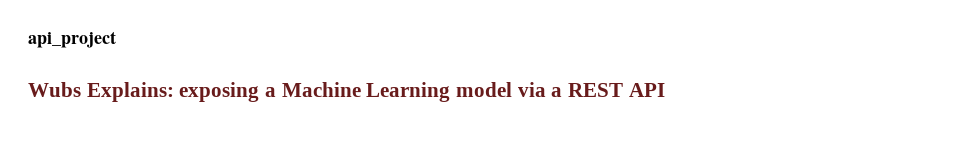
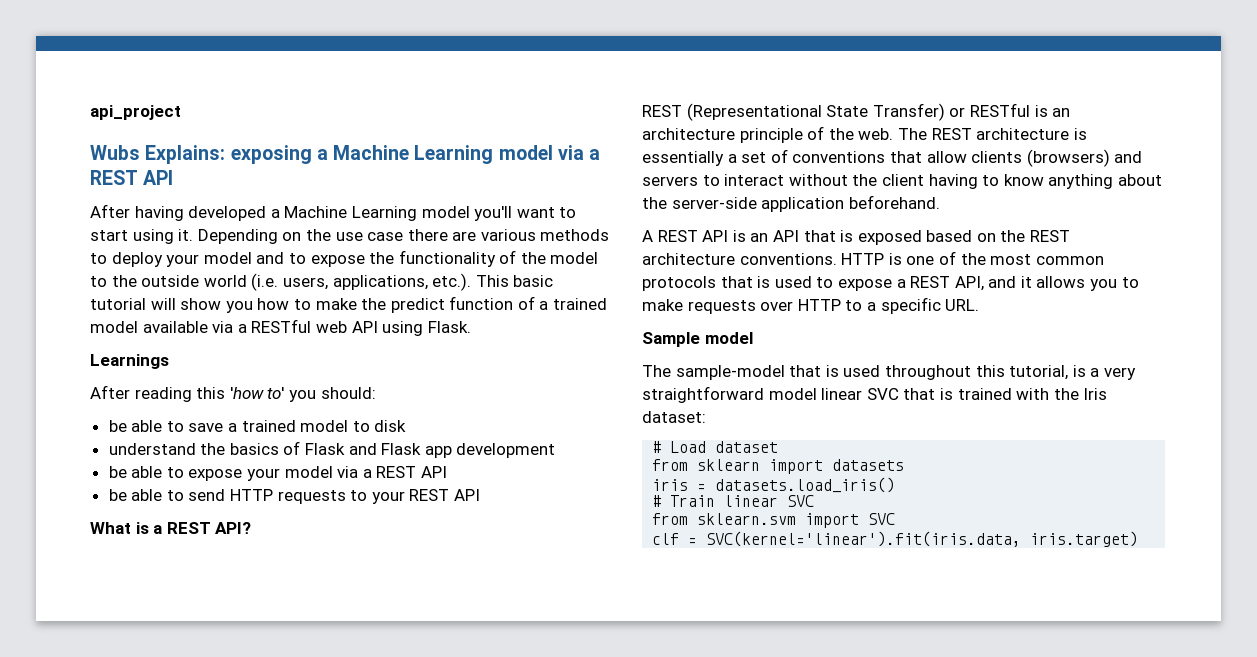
+ After having developed a Machine Learning model you'll want to start using it. Depending on the use case there are various methods to deploy your model and to expose the functionality of the model to the outside world (i.e. users, applications, etc.). This basic tutorial will show you how to make the predict function of a trained model available via a RESTful web API using Flask.
+ Learnings
+ After reading this 'how to' you should:
+ be able to save a trained model to disk
+ understand the basics of Flask and Flask app development
+ be able to expose your model via a REST API
+ be able to send HTTP requests to your REST API
+ What is a REST API?
+ REST (Representational State Transfer) or RESTful is an architecture principle of the web. The REST architecture is essentially a set of conventions that allow clients (browsers) and servers to interact without the client having to know anything about the server-side application beforehand.
+ A REST API is an API that is exposed based on the REST architecture conventions. HTTP is one of the most common protocols that is used to expose a REST API, and it allows you to make requests over HTTP to a specific URL.
+ Sample model
+ The sample-model that is used throughout this tutorial, is a very straightforward model linear SVC that is trained with the Iris dataset:
+ # Load dataset
+ from sklearn import datasets
+ iris = datasets.load_iris()
+ # Train linear SVC
+ from sklearn.svm import SVC
+ clf = SVC(kernel='linear').fit(iris.data, iris.target)

